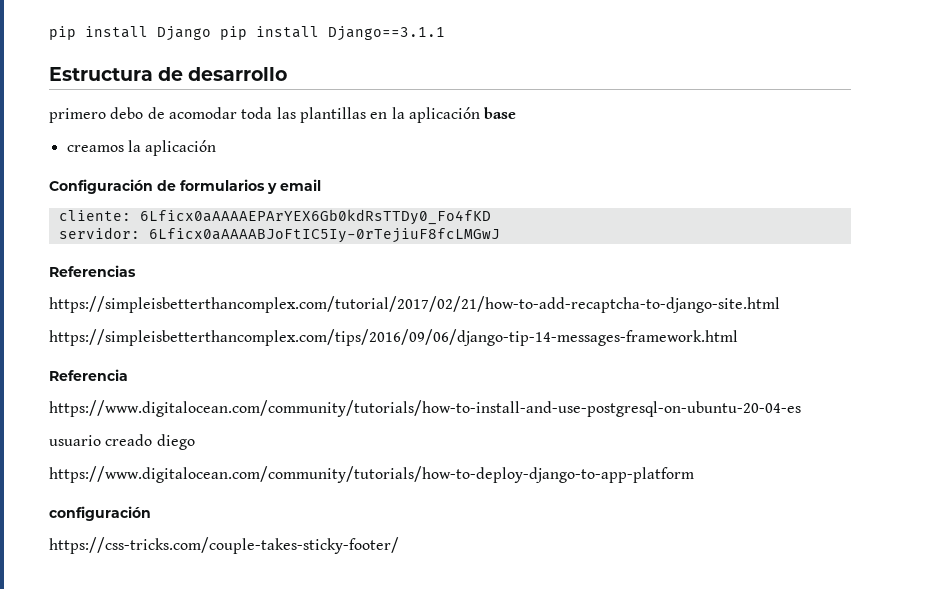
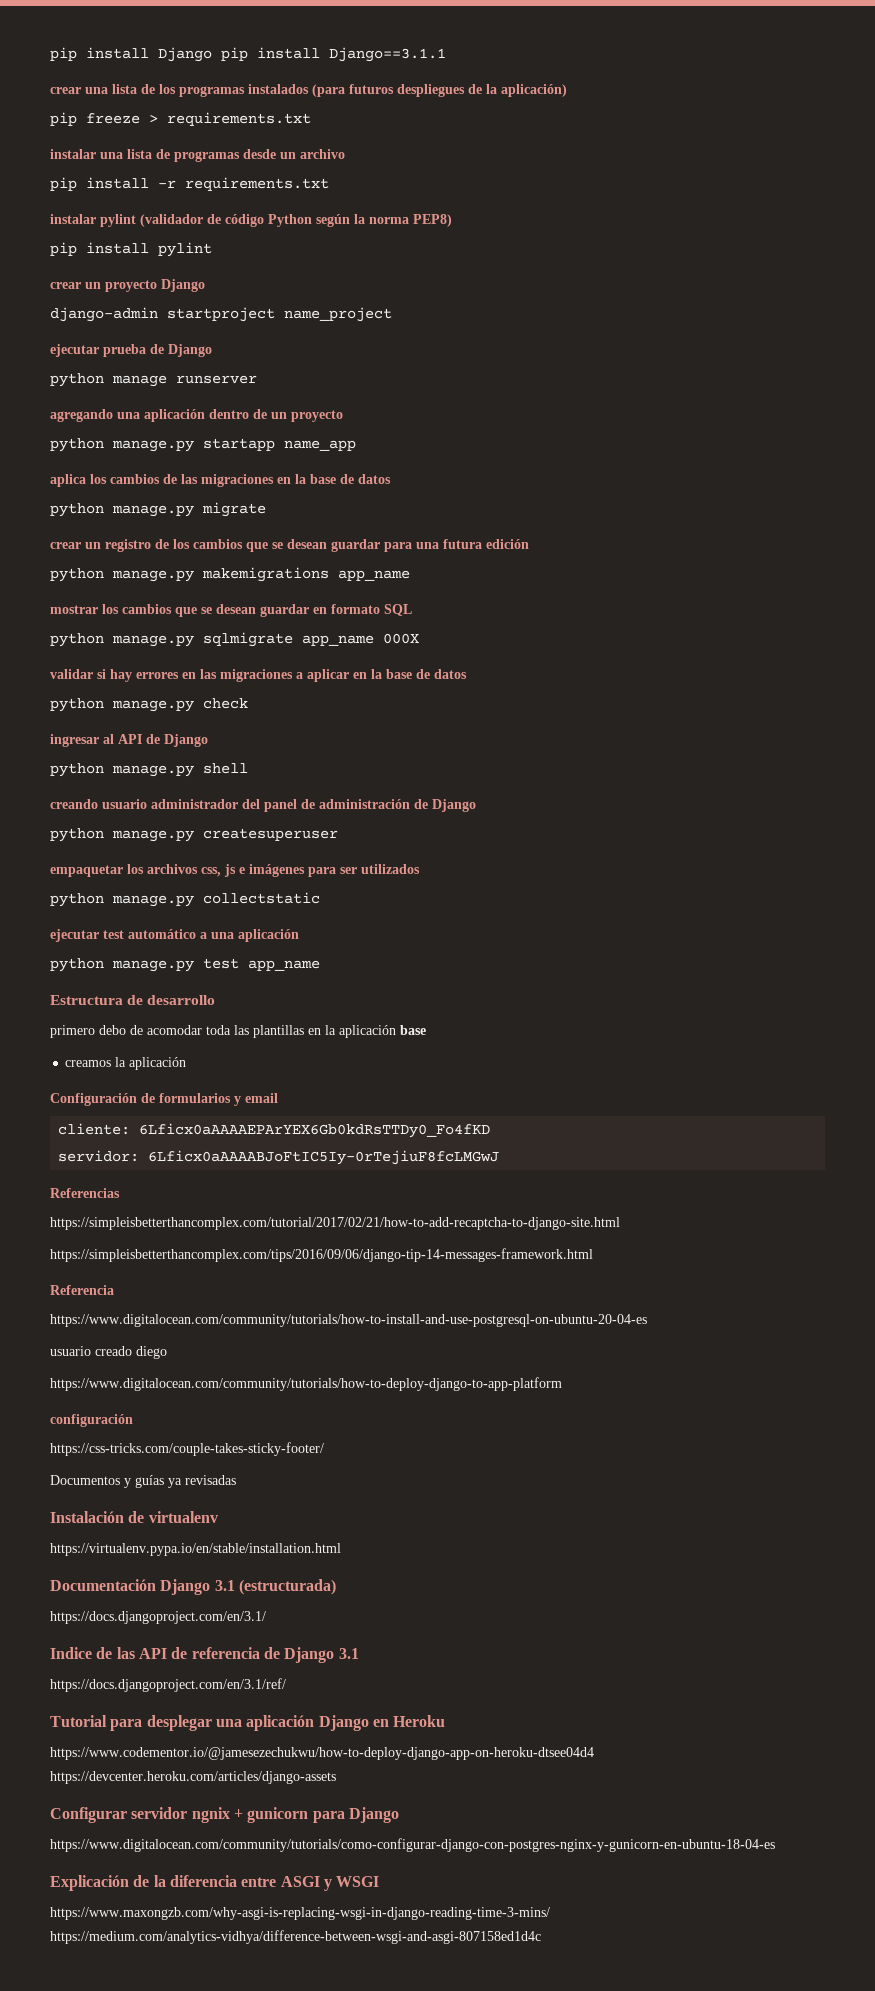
+ crear una lista de los programas instalados (para futuros despliegues de la aplicación)
+ pip freeze > requirements.txt
+ instalar una lista de programas desde un archivo
+ pip install -r requirements.txt
+ instalar pylint (validador de código Python según la norma PEP8)
+ pip install pylint
+ crear un proyecto Django
+ django-admin startproject name_project
+ ejecutar prueba de Django
+ python manage runserver
+ agregando una aplicación dentro de un proyecto
+ python manage.py startapp name_app
+ aplica los cambios de las migraciones en la base de datos
+ python manage.py migrate
+ crear un registro de los cambios que se desean guardar para una futura edición
+ python manage.py makemigrations app_name
+ mostrar los cambios que se desean guardar en formato SQL
+ python manage.py sqlmigrate app_name 000X
+ validar si hay errores en las migraciones a aplicar en la base de datos
+ python manage.py check
+ ingresar al API de Django
+ python manage.py shell
+ creando usuario administrador del panel de administración de Django
+ python manage.py createsuperuser
+ empaquetar los archivos css, js e imágenes para ser utilizados
+ python manage.py collectstatic
+ ejecutar test automático a una aplicación
+ python manage.py test app_name
+ Documentos y guías ya revisadas
+ Instalación de virtualenv
+ https://virtualenv.pypa.io/en/stable/installation.html
+ Documentación Django 3.1 (estructurada)
+ https://docs.djangoproject.com/en/3.1/
+ Indice de las API de referencia de Django 3.1
+ https://docs.djangoproject.com/en/3.1/ref/
+ Tutorial para desplegar una aplicación Django en Heroku
+ https://www.codementor.io/@jamesezechukwu/how-to-deploy-django-app-on-heroku-dtsee04d4 https://devcenter.heroku.com/articles/django-assets
+ Configurar servidor ngnix + gunicorn para Django
+ https://www.digitalocean.com/community/tutorials/como-configurar-django-con-postgres-nginx-y-gunicorn-en-ubuntu-18-04-es
+ Explicación de la diferencia entre ASGI y WSGI
+ https://www.maxongzb.com/why-asgi-is-replacing-wsgi-in-django-reading-time-3-mins/ https://medium.com/analytics-vidhya/difference-between-wsgi-and-asgi-807158ed1d4c

